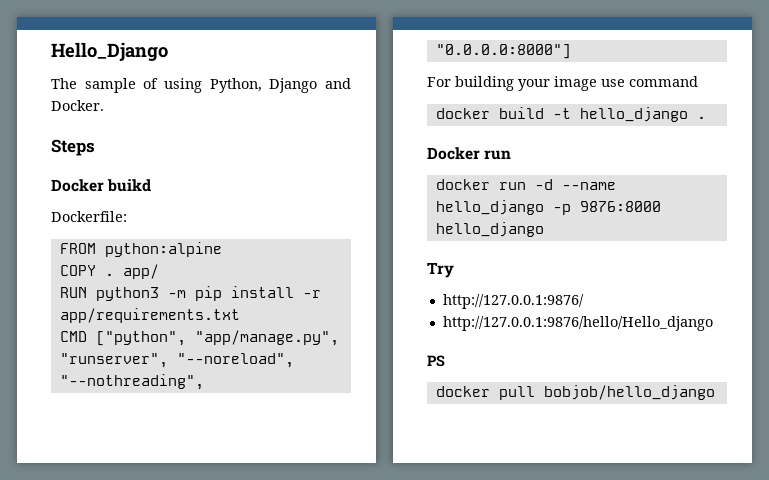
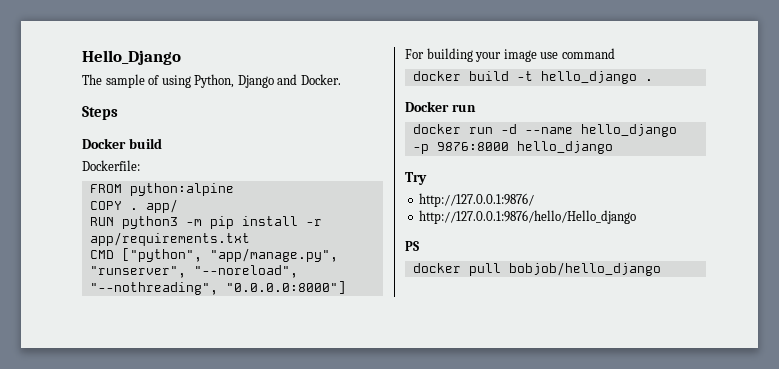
- Docker buikd
+ Docker build

